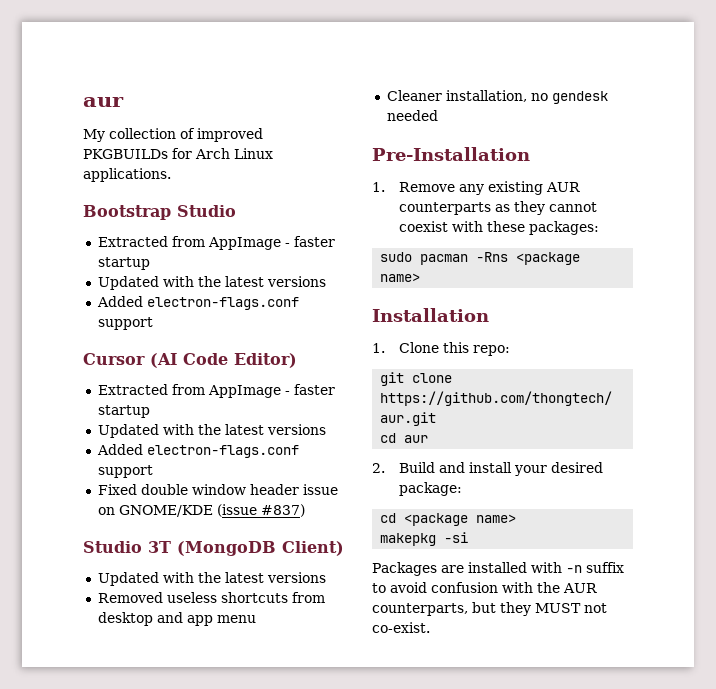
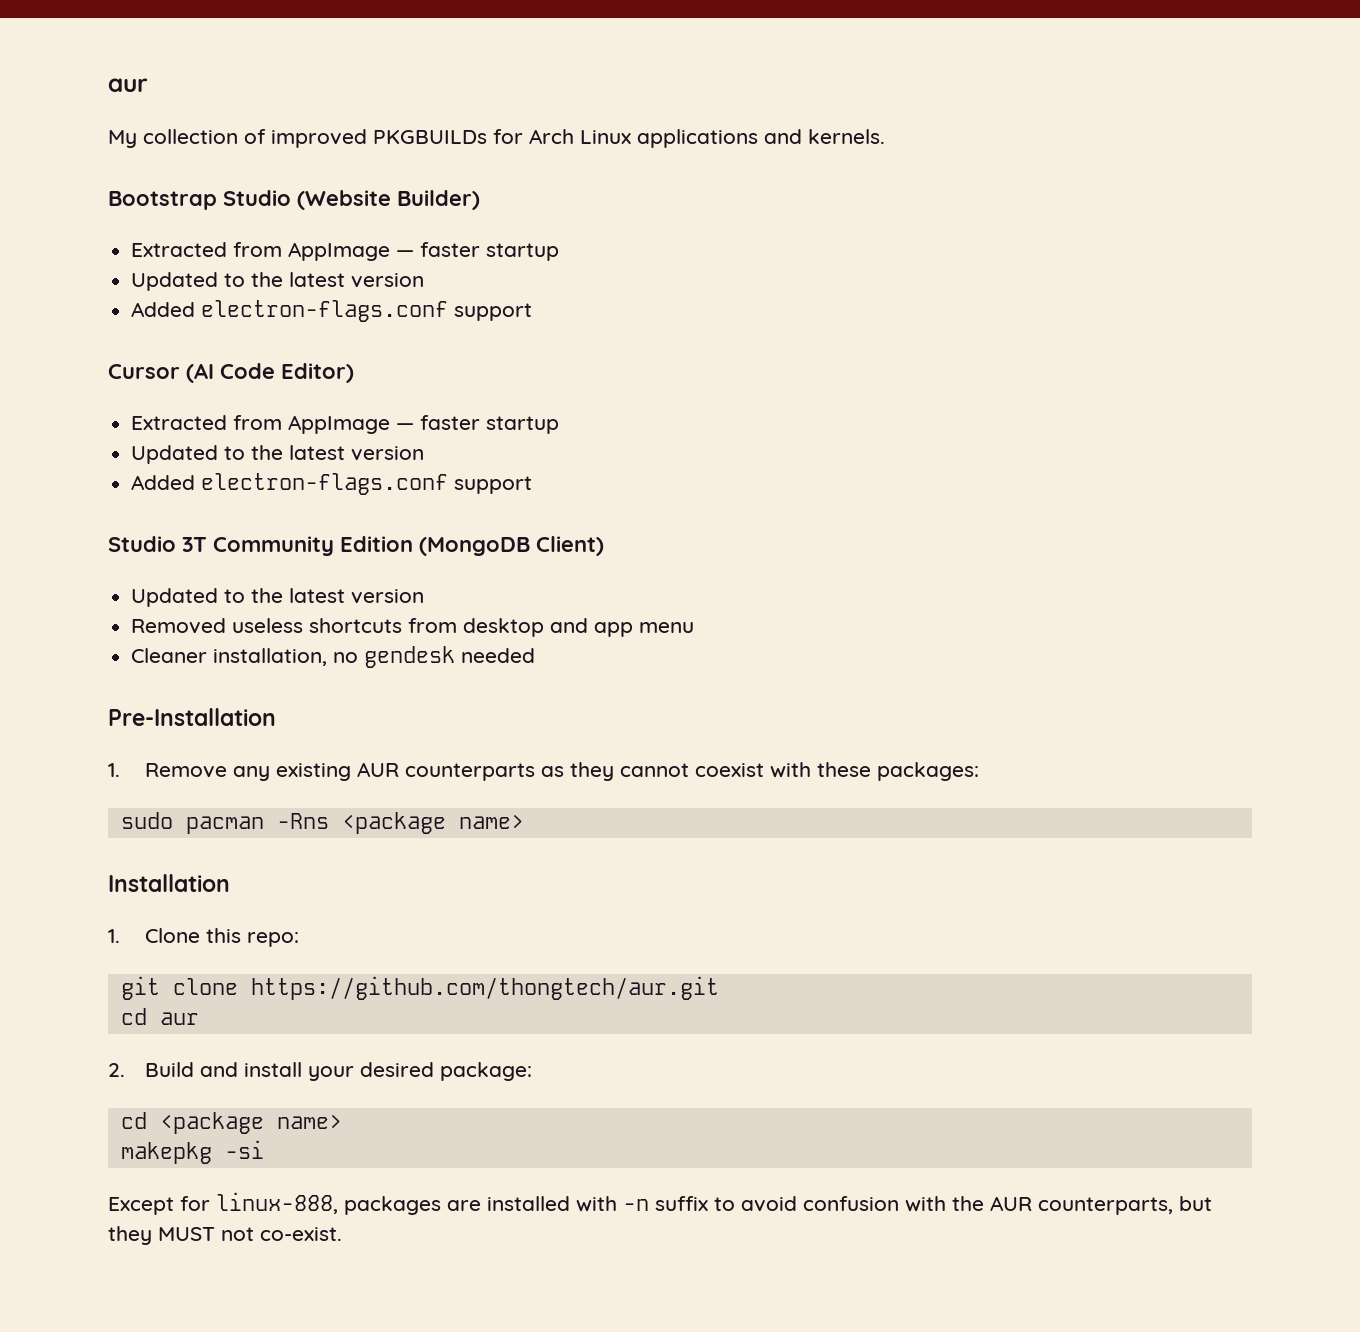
- My collection of improved PKGBUILDs for Arch Linux applications.
+ My collection of improved PKGBUILDs for Arch Linux applications and kernels.
- Bootstrap Studio
- Extracted from AppImage - faster startup
- Updated with the latest versions
+ Bootstrap Studio (Website Builder)
+ Extracted from AppImage — faster startup
+ Updated to the latest version
  Cursor (AI Code Editor)
- Extracted from AppImage - faster startup
- Updated with the latest versions
+ Extracted from AppImage — faster startup
+ Updated to the latest version
  Added electron-flags.conf support
- Fixed double window header issue on GNOME/KDE (issue #837)
- Studio 3T (MongoDB Client)
- Updated with the latest versions
+ Studio 3T Community Edition (MongoDB Client)
+ Updated to the latest version
- Packages are installed with -n suffix to avoid confusion with the AUR counterparts, but they MUST not co-exist.
+ Except for linux-888, packages are installed with -n suffix to avoid confusion with the AUR counterparts, but they MUST not co-exist.

